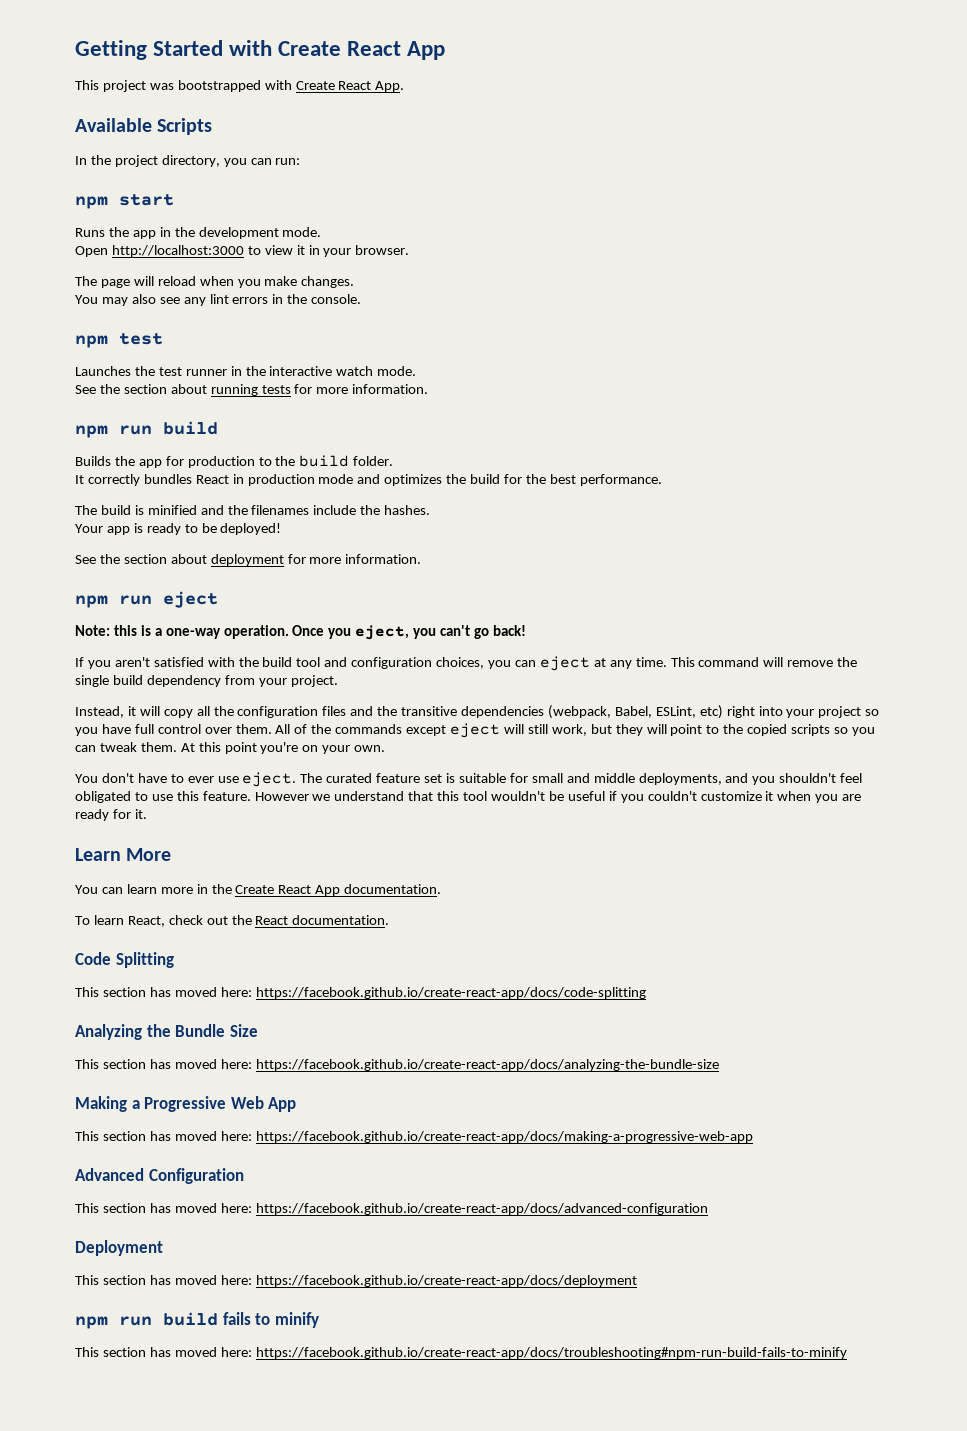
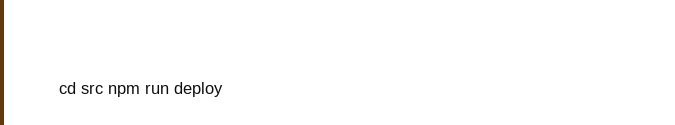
- Getting Started with Create React App
- This project was bootstrapped with Create React App.
- Available Scripts
- In the project directory, you can run:
- npm start
- Runs the app in the development mode.
- Open http://localhost:3000 to view it in your browser.
- The page will reload when you make changes.
- You may also see any lint errors in the console.
- npm test
- Launches the test runner in the interactive watch mode.
- See the section about running tests for more information.
- npm run build
- Builds the app for production to the build folder.
- It correctly bundles React in production mode and optimizes the build for the best performance.
- The build is minified and the filenames include the hashes.
- Your app is ready to be deployed!
- See the section about deployment for more information.
- npm run eject
- Note: this is a one-way operation. Once you eject, you can't go back!
- If you aren't satisfied with the build tool and configuration choices, you can eject at any time. This command will remove the single build dependency from your project.
- Instead, it will copy all the configuration files and the transitive dependencies (webpack, Babel, ESLint, etc) right into your project so you have full control over them. All of the commands except eject will still work, but they will point to the copied scripts so you can tweak them. At this point you're on your own.
- You don't have to ever use eject. The curated feature set is suitable for small and middle deployments, and you shouldn't feel obligated to use this feature. However we understand that this tool wouldn't be useful if you couldn't customize it when you are ready for it.
- Learn More
- You can learn more in the Create React App documentation.
- To learn React, check out the React documentation.
- Code Splitting
- This section has moved here: https://facebook.github.io/create-react-app/docs/code-splitting
- Analyzing the Bundle Size
- This section has moved here: https://facebook.github.io/create-react-app/docs/analyzing-the-bundle-size
- Making a Progressive Web App
- This section has moved here: https://facebook.github.io/create-react-app/docs/making-a-progressive-web-app
- Advanced Configuration
- This section has moved here: https://facebook.github.io/create-react-app/docs/advanced-configuration
- Deployment
- This section has moved here: https://facebook.github.io/create-react-app/docs/deployment
- npm run build fails to minify
- This section has moved here: https://facebook.github.io/create-react-app/docs/troubleshooting#npm-run-build-fails-to-minify
+ cd src npm run deploy

